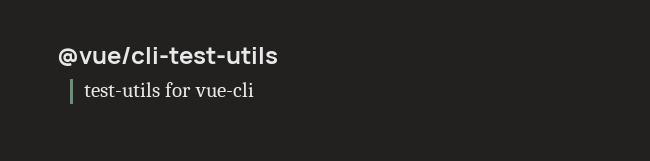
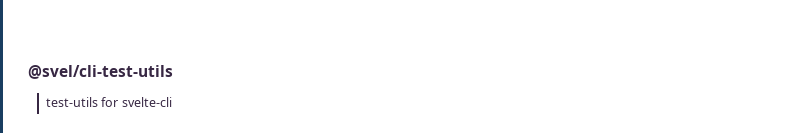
- @vue/cli-test-utils
+ @svel/cli-test-utils
- test-utils for vue-cli
+ test-utils for svelte-cli

